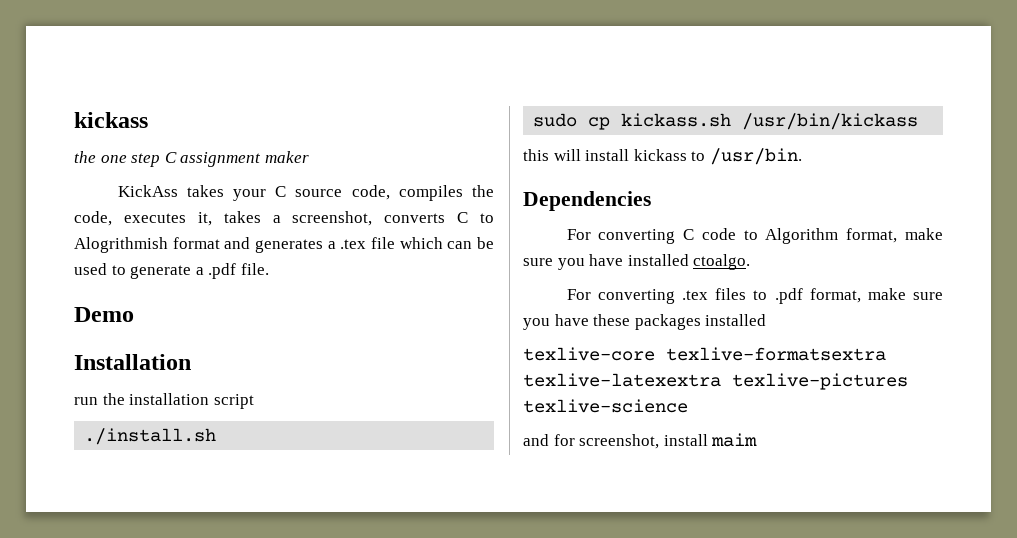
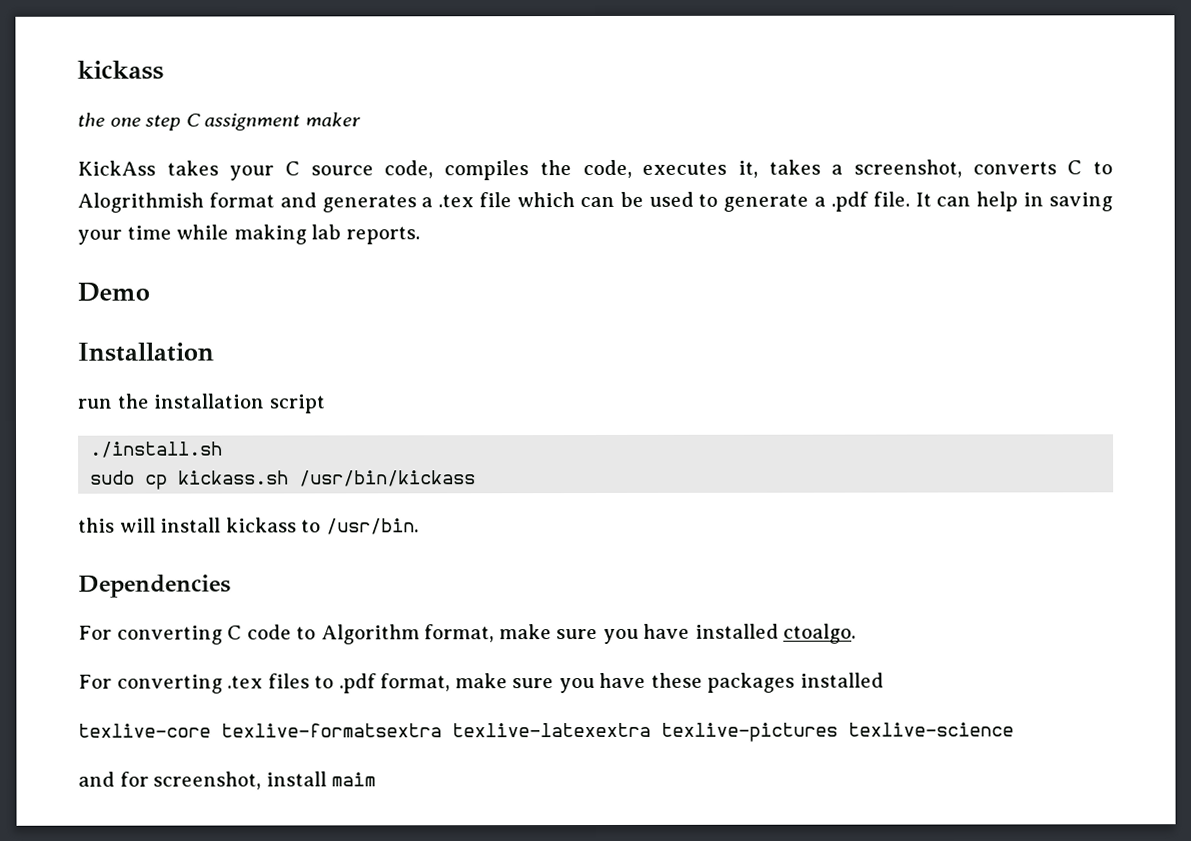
+ It can help in saving your time while making lab reports.

